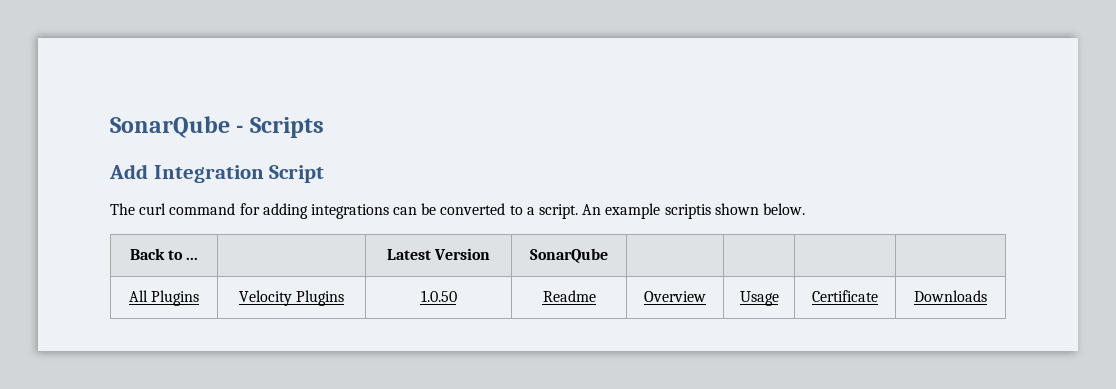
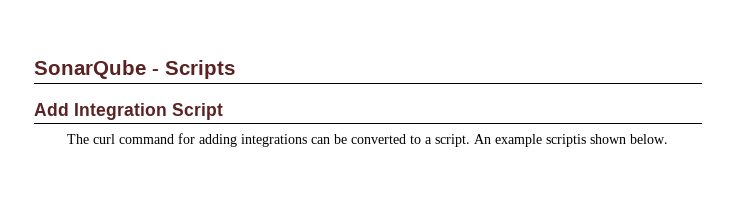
- Back to ... | | Latest Version | SonarQube | | | |
- All Plugins | Velocity Plugins | 1.0.50 | Readme | Overview | Usage | Certificate | Downloads

